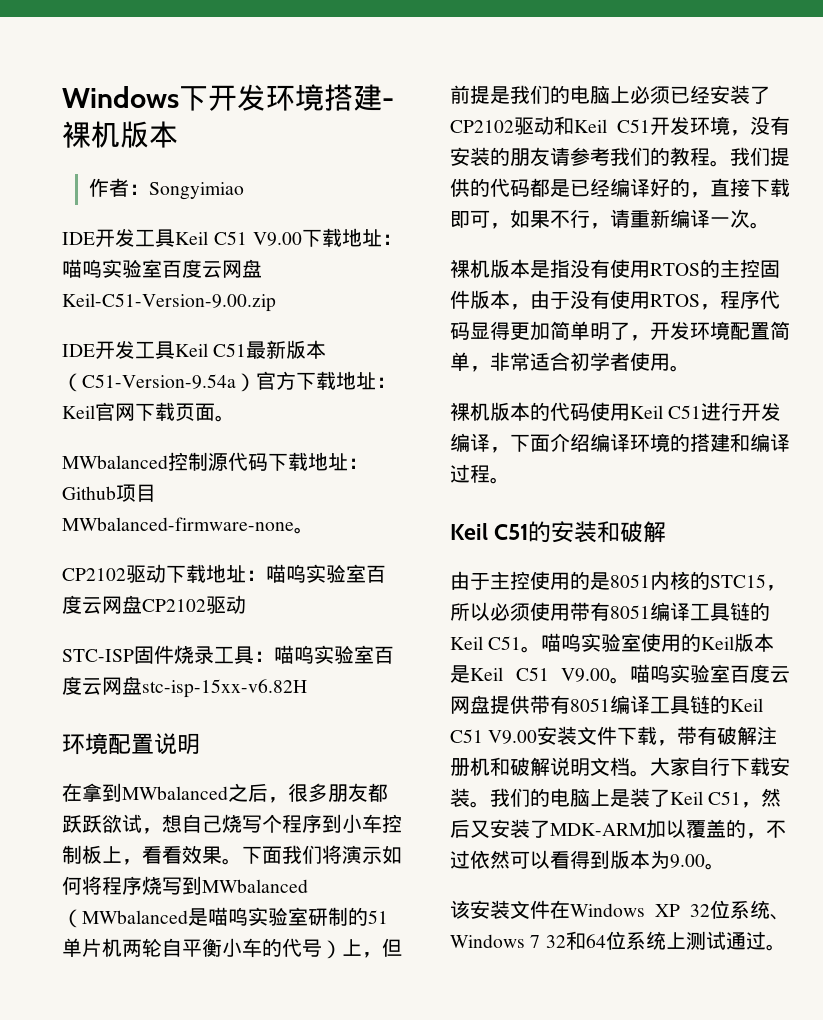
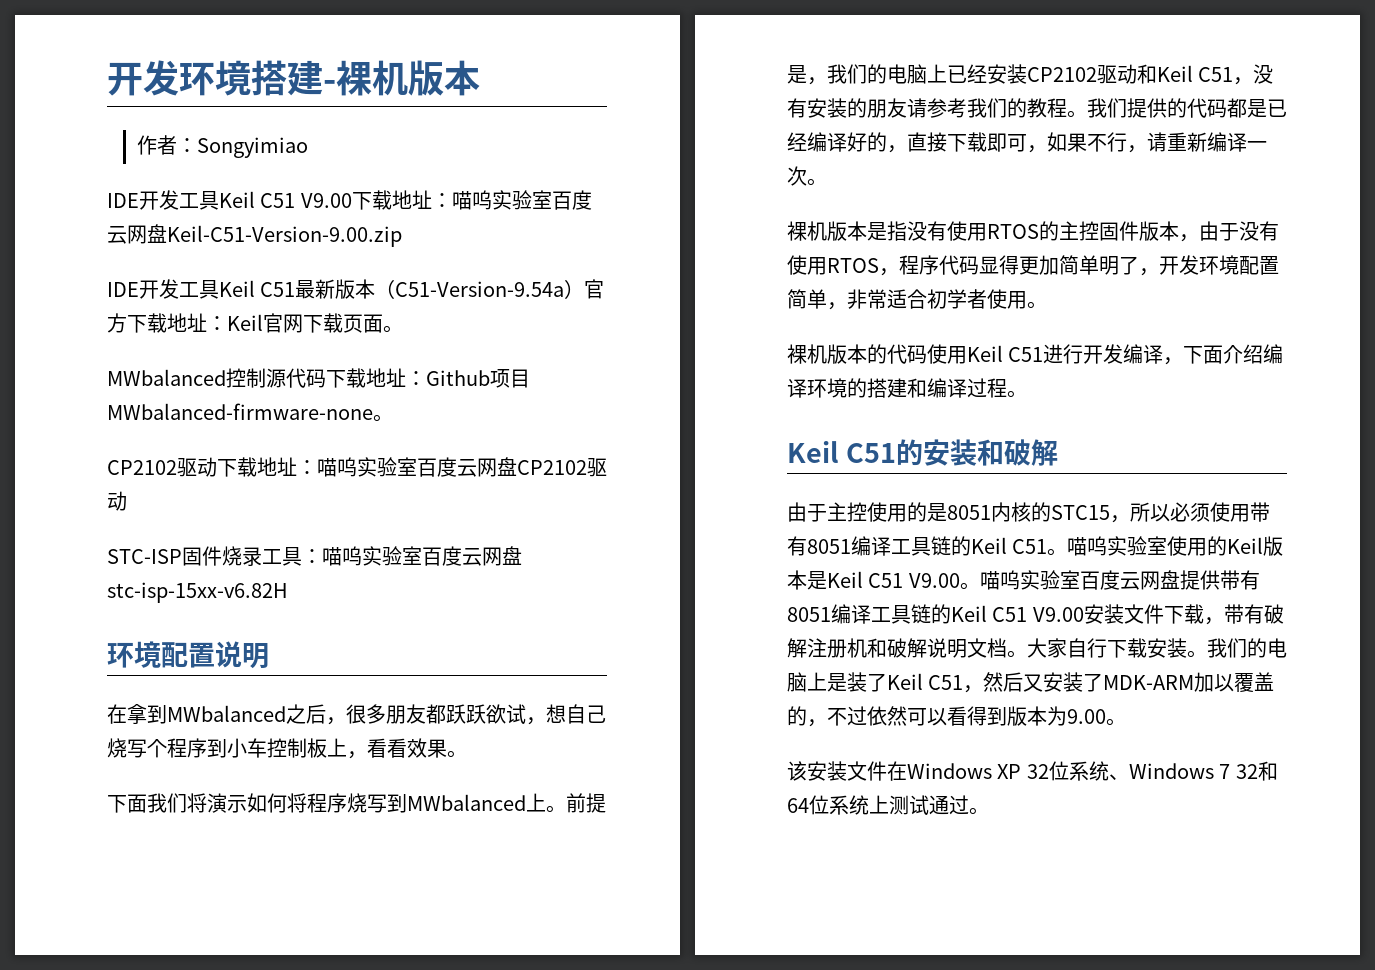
- Windows下开发环境搭建-裸机版本
+ 开发环境搭建-裸机版本
- 在拿到MWbalanced之后，很多朋友都跃跃欲试，想自己烧写个程序到小车控制板上，看看效果。下面我们将演示如何将程序烧写到MWbalanced（MWbalanced是喵呜实验室研制的51单片机两轮自平衡小车的代号）上，但前提是我们的电脑上必须已经安装了CP2102驱动和Keil C51开发环境，没有安装的朋友请参考我们的教程。
+ 在拿到MWbalanced之后，很多朋友都跃跃欲试，想自己烧写个程序到小车控制板上，看看效果。
+ 下面我们将演示如何将程序烧写到MWbalanced上。前提是，我们的电脑上已经安装CP2102驱动和Keil C51，没有安装的朋友请参考我们的教程。

